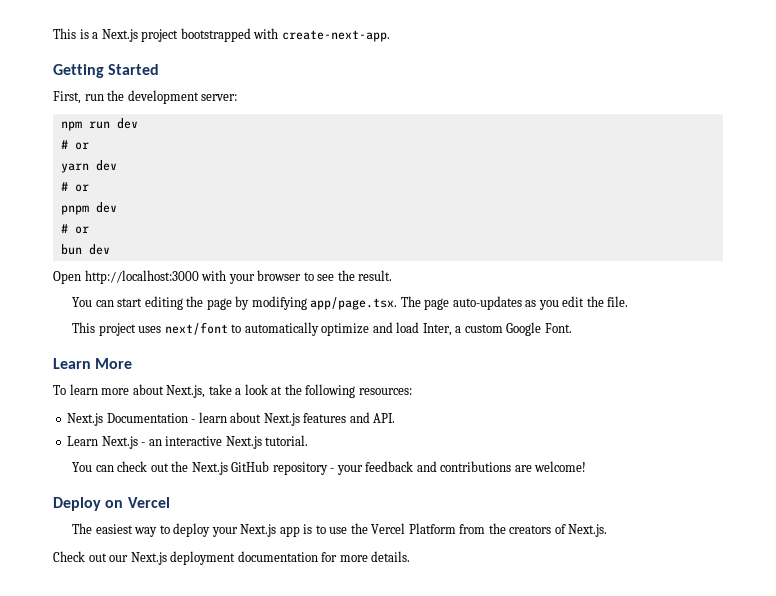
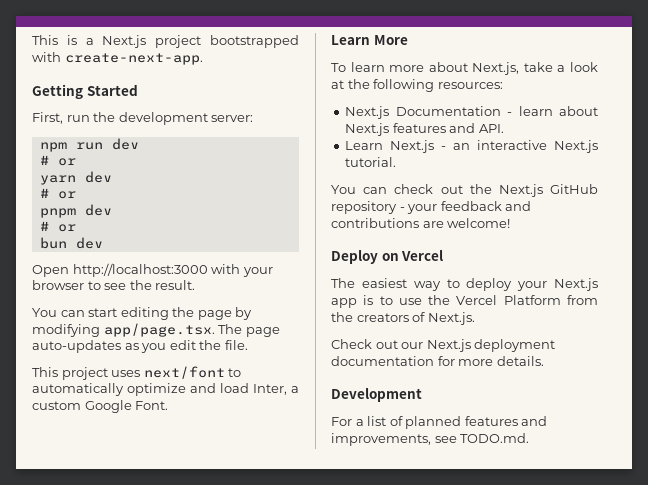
+ Development
+ For a list of planned features and improvements, see TODO.md.

